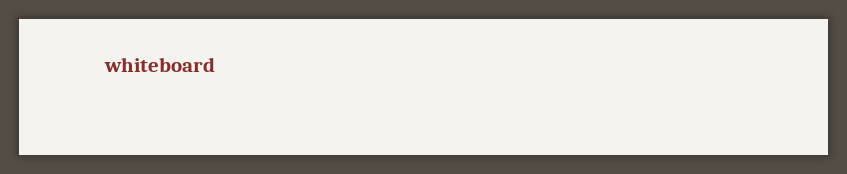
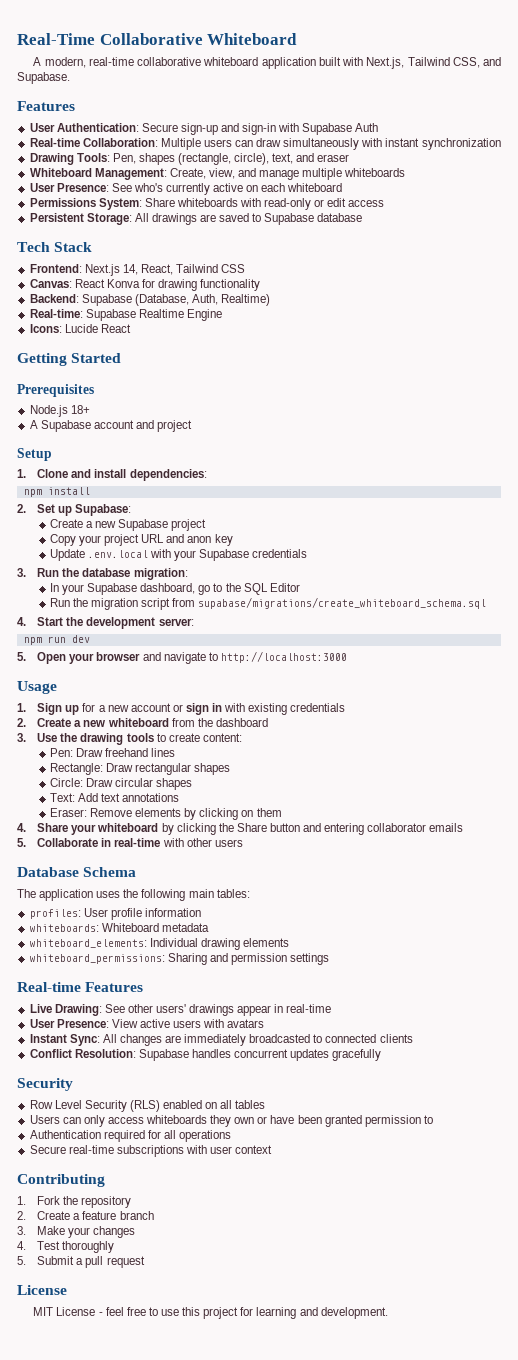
- whiteboard
+ Real-Time Collaborative Whiteboard
+ A modern, real-time collaborative whiteboard application built with Next.js, Tailwind CSS, and Supabase.
+ Features
+ User Authentication: Secure sign-up and sign-in with Supabase Auth
+ Real-time Collaboration: Multiple users can draw simultaneously with instant synchronization
+ Drawing Tools: Pen, shapes (rectangle, circle), text, and eraser
+ Whiteboard Management: Create, view, and manage multiple whiteboards
+ User Presence: See who's currently active on each whiteboard
+ Permissions System: Share whiteboards with read-only or edit access
+ Persistent Storage: All drawings are saved to Supabase database
+ Tech Stack
+ Frontend: Next.js 14, React, Tailwind CSS
+ Canvas: React Konva for drawing functionality
+ Backend: Supabase (Database, Auth, Realtime)
+ Real-time: Supabase Realtime Engine
+ Icons: Lucide React
+ Getting Started
+ Prerequisites
+ Node.js 18+
+ A Supabase account and project
+ Setup
+ 1. Clone and install dependencies:
+ npm install
+ 2. Set up Supabase:
+ Create a new Supabase project
+ Copy your project URL and anon key
+ Update .env.local with your Supabase credentials
+ 3. Run the database migration:
+ In your Supabase dashboard, go to the SQL Editor
+ Run the migration script from supabase/migrations/create_whiteboard_schema.sql
+ 4. Start the development server:
+ npm run dev
+ 5. Open your browser and navigate to http://localhost:3000
+ Usage
+ 1. Sign up for a new account or sign in with existing credentials
+ 2. Create a new whiteboard from the dashboard
+ 3. Use the drawing tools to create content:
+ Pen: Draw freehand lines
+ Rectangle: Draw rectangular shapes
+ Circle: Draw circular shapes
+ Text: Add text annotations
+ Eraser: Remove elements by clicking on them
+ 4. Share your whiteboard by clicking the Share button and entering collaborator emails
+ 5. Collaborate in real-time with other users
+ Database Schema
+ The application uses the following main tables:
+ profiles: User profile information
+ whiteboards: Whiteboard metadata
+ whiteboard_elements: Individual drawing elements
+ whiteboard_permissions: Sharing and permission settings
+ Real-time Features
+ Live Drawing: See other users' drawings appear in real-time
+ User Presence: View active users with avatars
+ Instant Sync: All changes are immediately broadcasted to connected clients
+ Conflict Resolution: Supabase handles concurrent updates gracefully
+ Security
+ Row Level Security (RLS) enabled on all tables
+ Users can only access whiteboards they own or have been granted permission to
+ Authentication required for all operations
+ Secure real-time subscriptions with user context
+ Contributing
+ 1. Fork the repository
+ 2. Create a feature branch
+ 3. Make your changes
+ 4. Test thoroughly
+ 5. Submit a pull request
+ License
+ MIT License - feel free to use this project for learning and development.

